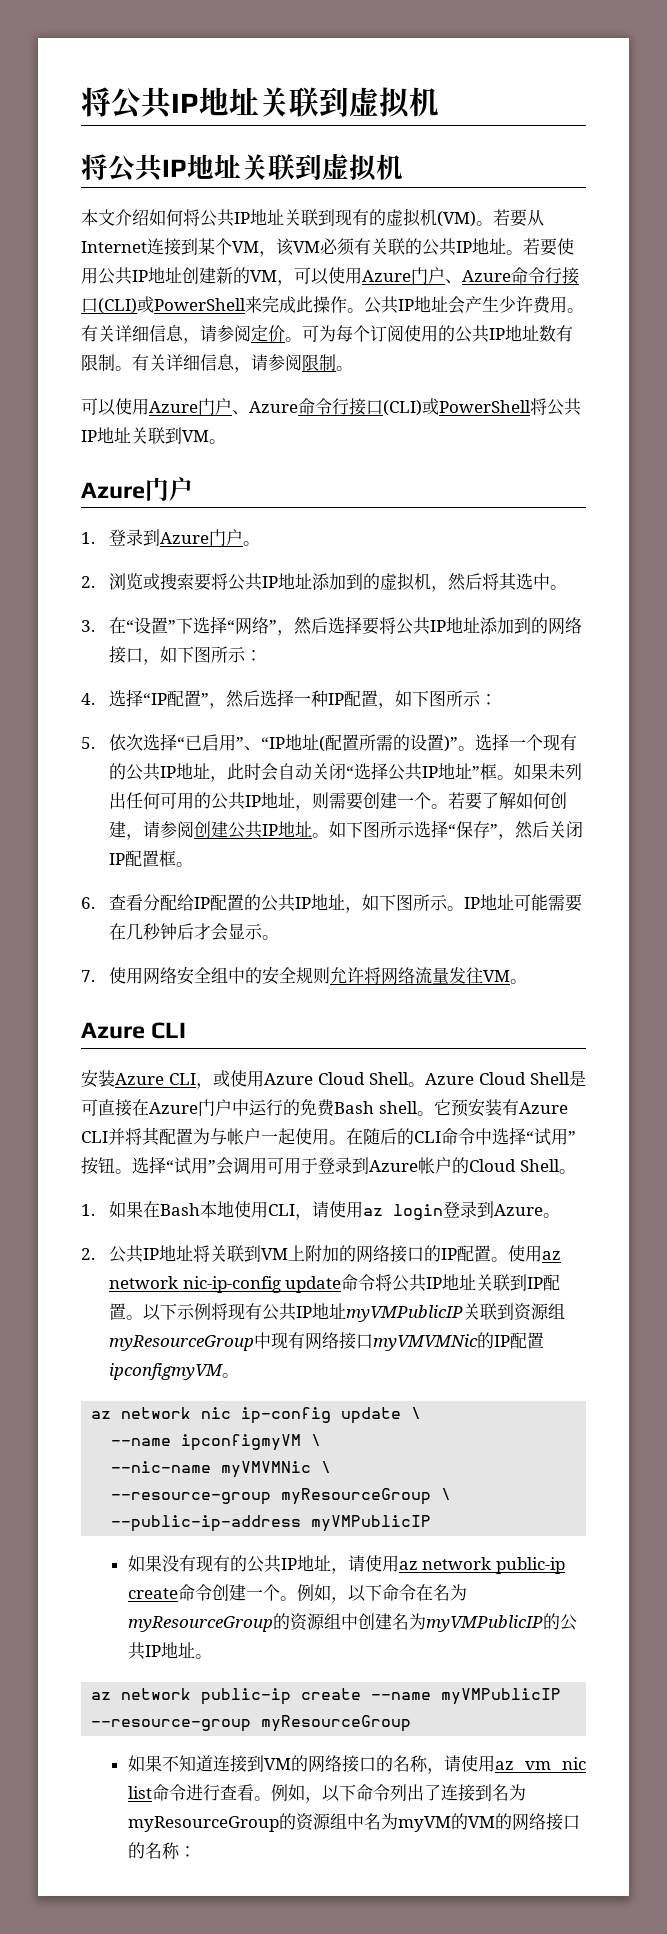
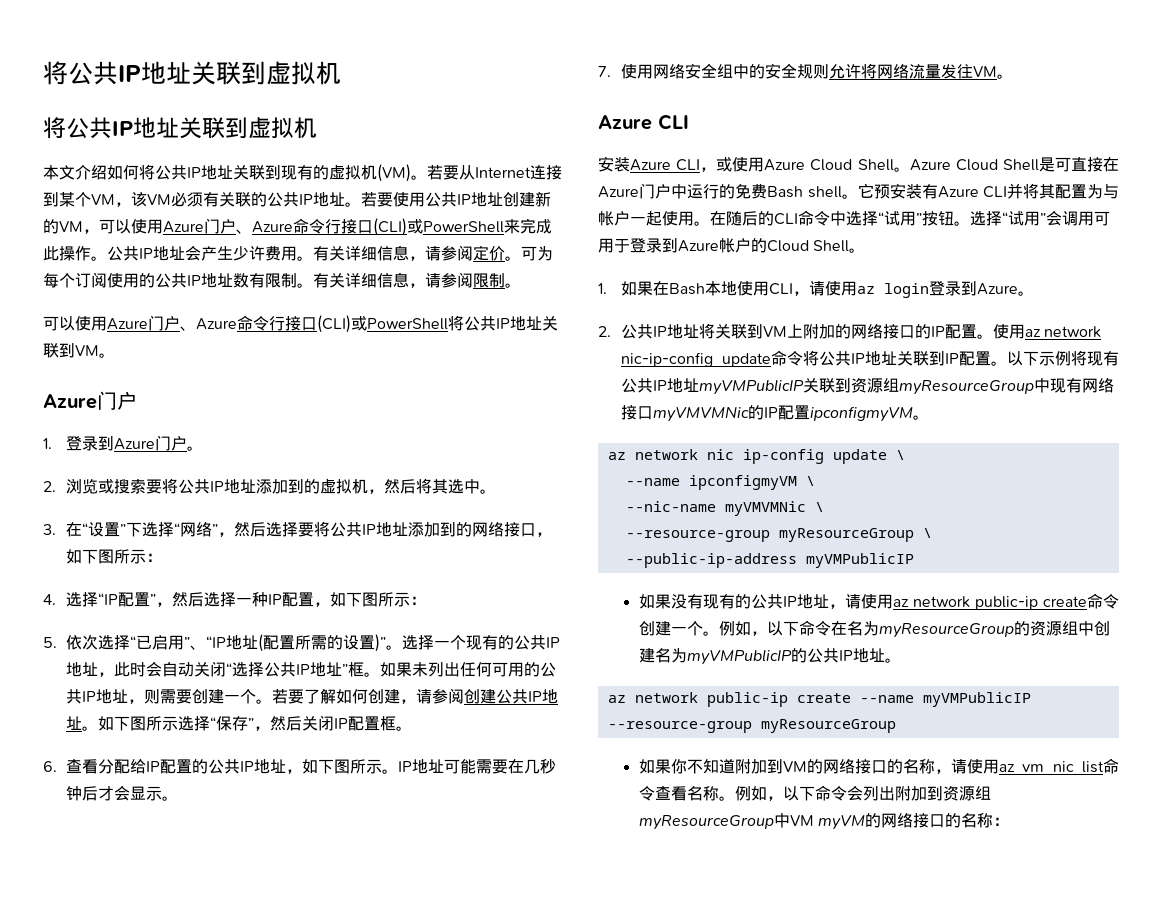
- 如果不知道连接到VM的网络接口的名称，请使用az vm nic list命令进行查看。例如，以下命令列出了连接到名为myResourceGroup的资源组中名为myVM的VM的网络接口的名称：
+ 如果你不知道附加到VM的网络接口的名称，请使用az vm nic list命令查看名称。例如，以下命令会列出附加到资源组myResourceGroup中VM myVM的网络接口的名称：

